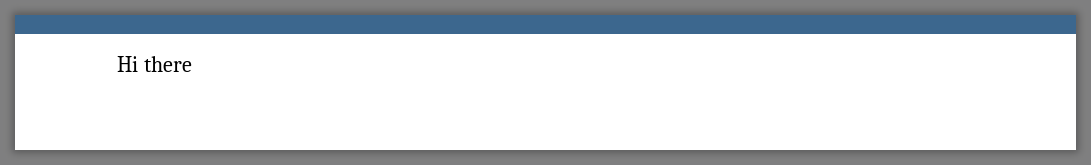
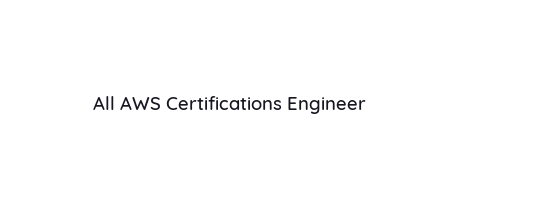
- Hi there
+ All AWS Certifications Engineer

